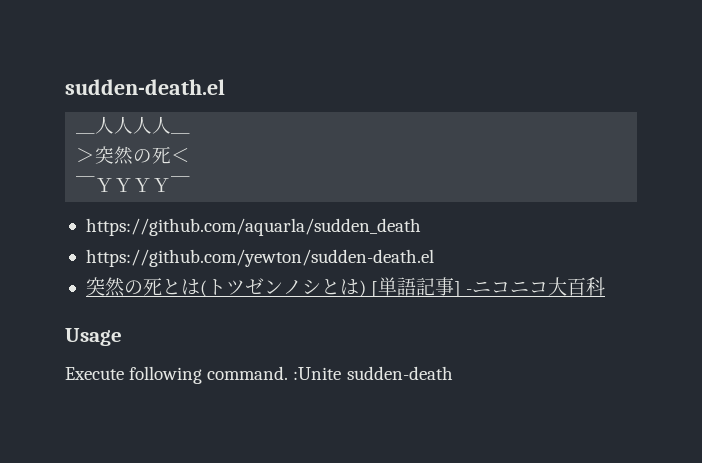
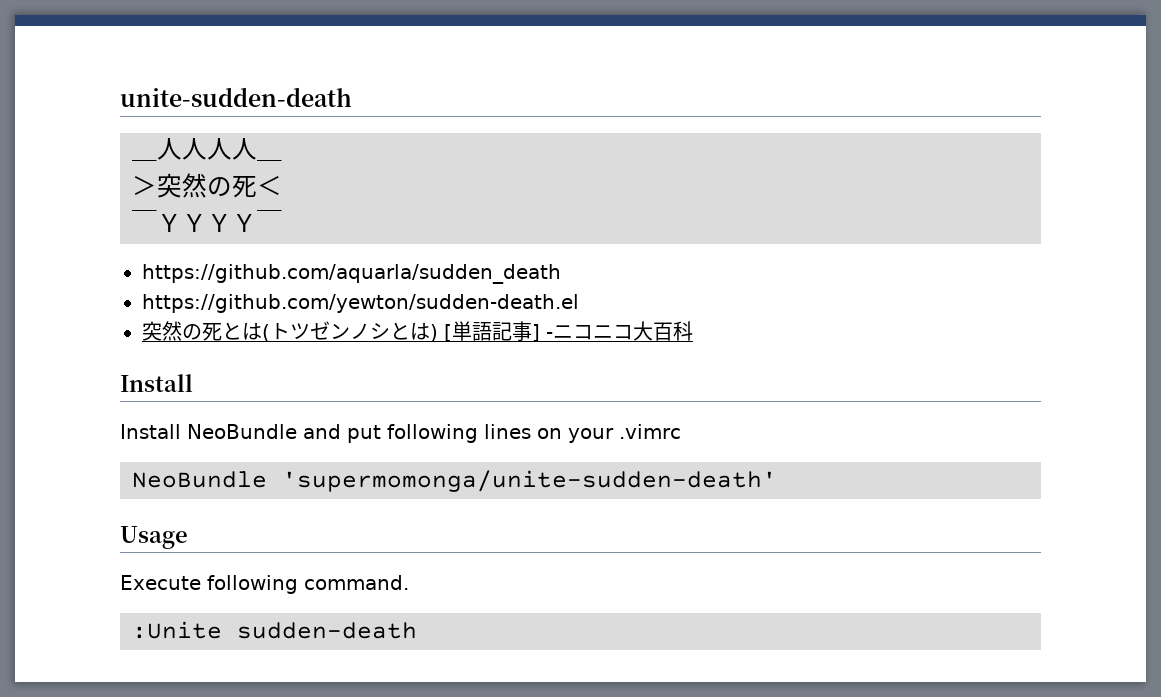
- sudden-death.el
+ unite-sudden-death
  突然の死とは(トツゼンノシとは) [単語記事] -ニコニコ大百科
+ Install
+ Install NeoBundle and put following lines on your .vimrc
+ NeoBundle 'supermomonga/unite-sudden-death'
- Execute following command. :Unite sudden-death
+ Execute following command.
+ :Unite sudden-death

